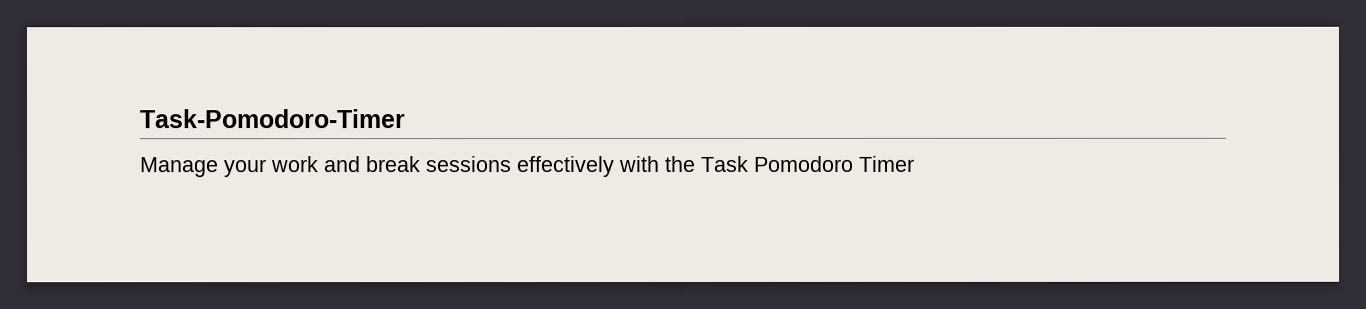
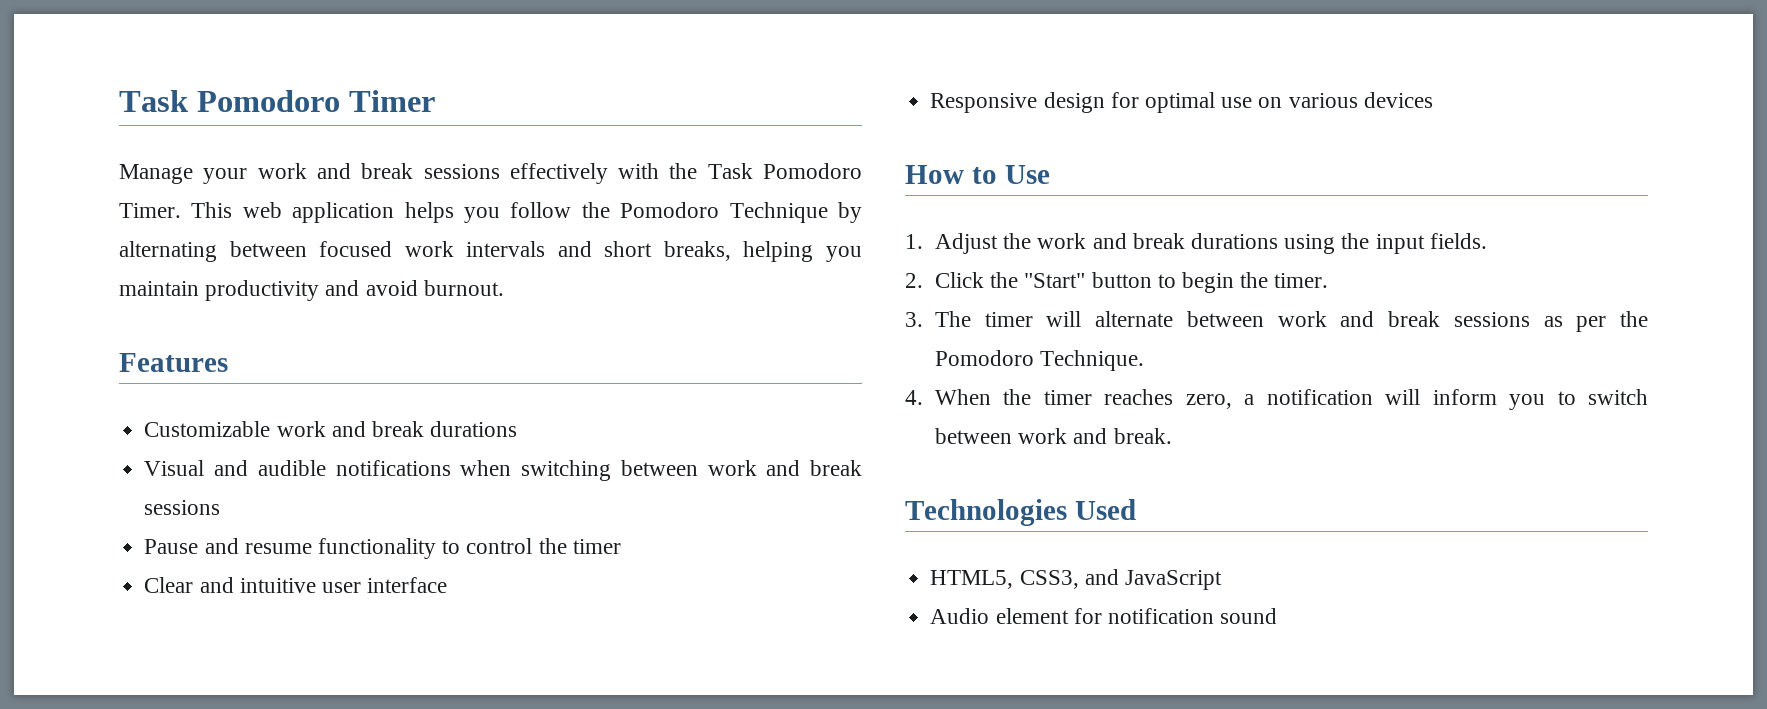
- Task-Pomodoro-Timer
+ Task Pomodoro Timer
- Manage your work and break sessions effectively with the Task Pomodoro Timer
+ Manage your work and break sessions effectively with the Task Pomodoro Timer. This web application helps you follow the Pomodoro Technique by alternating between focused work intervals and short breaks, helping you maintain productivity and avoid burnout.
+ Features
+ Customizable work and break durations
+ Visual and audible notifications when switching between work and break sessions
+ Pause and resume functionality to control the timer
+ Clear and intuitive user interface
+ Responsive design for optimal use on various devices
+ How to Use
+ 1. Adjust the work and break durations using the input fields.
+ 2. Click the "Start" button to begin the timer.
+ 3. The timer will alternate between work and break sessions as per the Pomodoro Technique.
+ 4. When the timer reaches zero, a notification will inform you to switch between work and break.
+ Technologies Used
+ HTML5, CSS3, and JavaScript
+ Audio element for notification sound

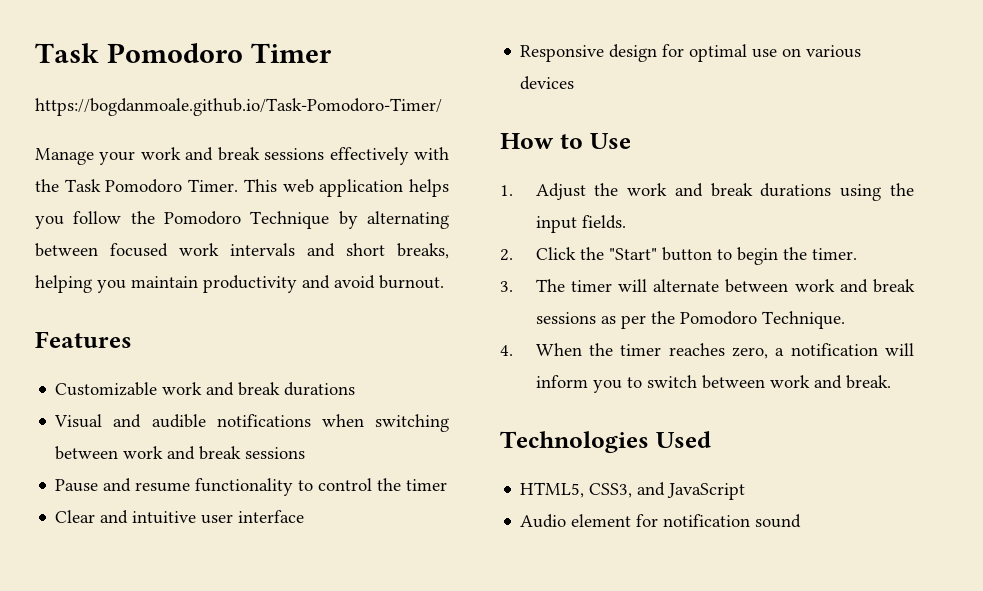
+ https://bogdanmoale.github.io/Task-Pomodoro-Timer/

